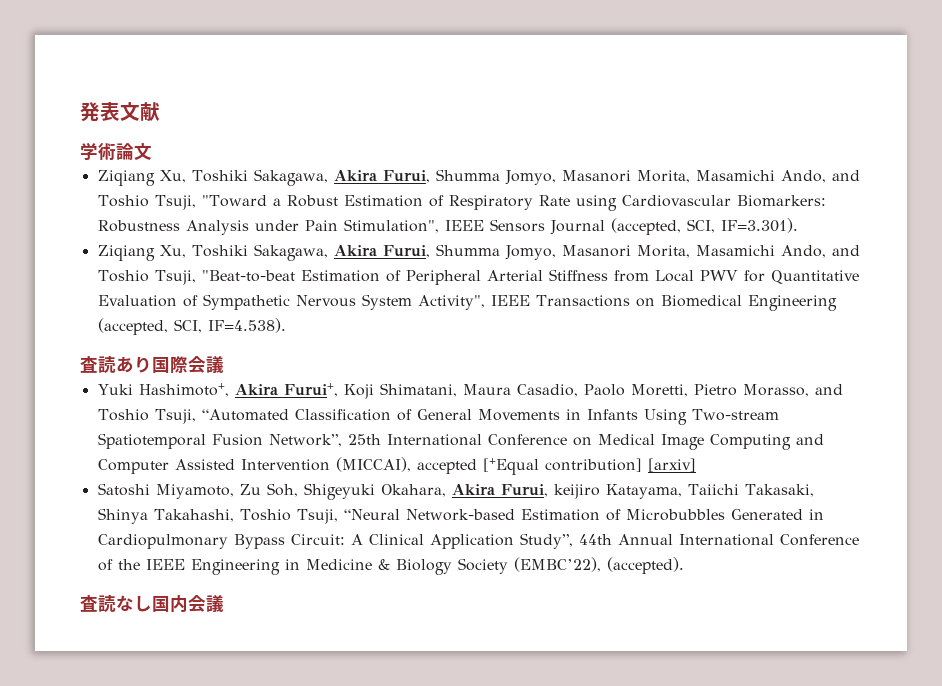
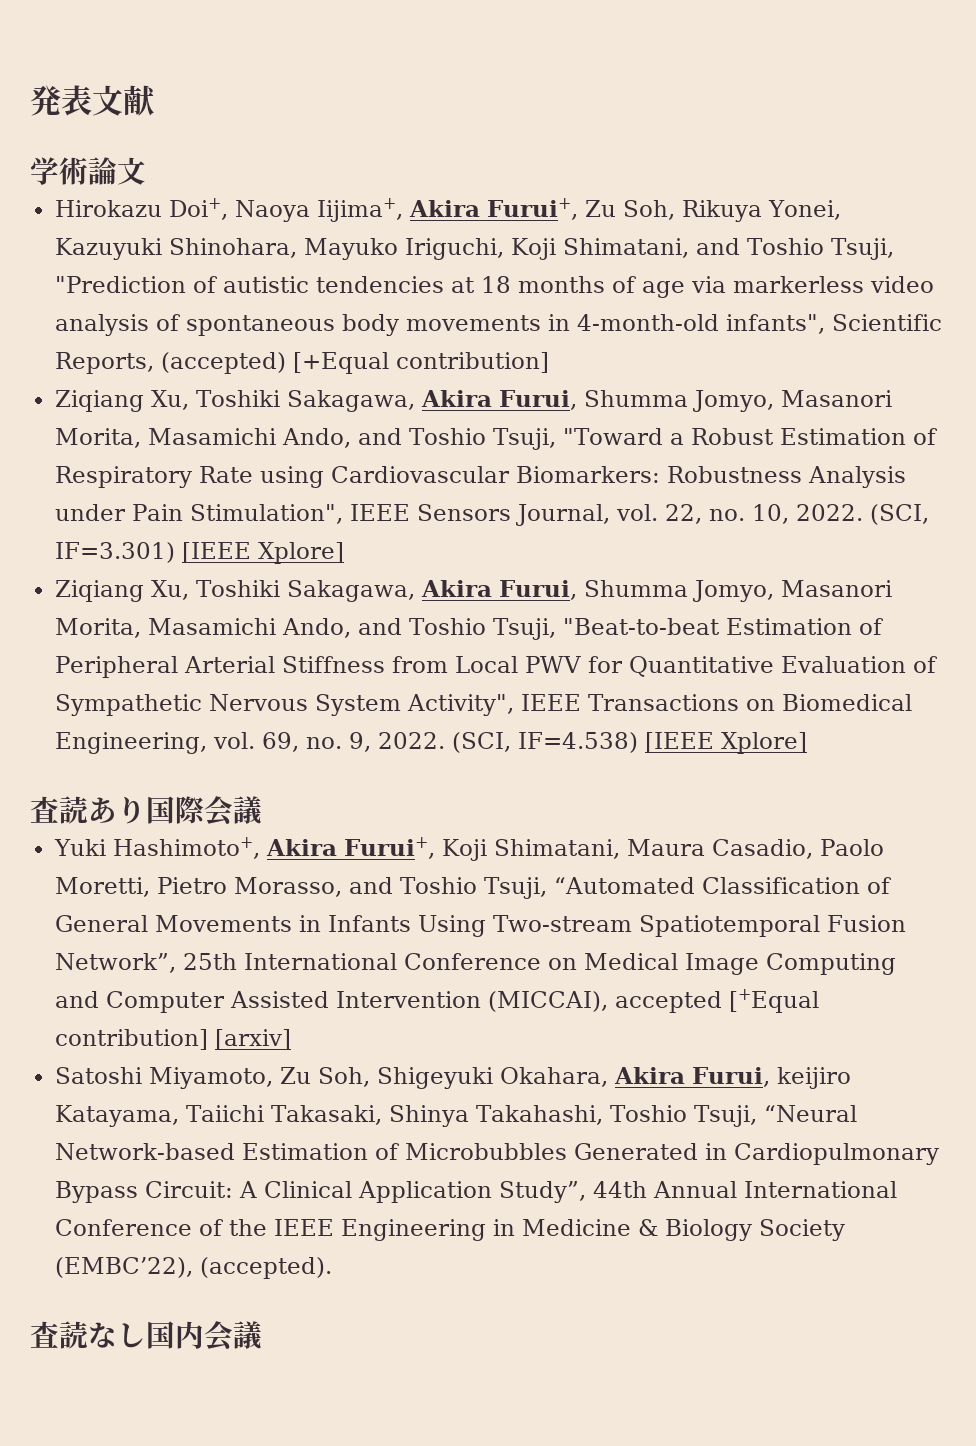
+ Hirokazu Doi+, Naoya Iijima+, Akira Furui+, Zu Soh, Rikuya Yonei, Kazuyuki Shinohara, Mayuko Iriguchi, Koji Shimatani, and Toshio Tsuji, "Prediction of autistic tendencies at 18 months of age via markerless video analysis of spontaneous body movements in 4-month-old infants", Scientific Reports, (accepted) [+Equal contribution]
- Ziqiang Xu, Toshiki Sakagawa, Akira Furui, Shumma Jomyo, Masanori Morita, Masamichi Ando, and Toshio Tsuji, "Toward a Robust Estimation of Respiratory Rate using Cardiovascular Biomarkers: Robustness Analysis under Pain Stimulation", IEEE Sensors Journal (accepted, SCI, IF=3.301).
+ Ziqiang Xu, Toshiki Sakagawa, Akira Furui, Shumma Jomyo, Masanori Morita, Masamichi Ando, and Toshio Tsuji, "Toward a Robust Estimation of Respiratory Rate using Cardiovascular Biomarkers: Robustness Analysis under Pain Stimulation", IEEE Sensors Journal, vol. 22, no. 10, 2022. (SCI, IF=3.301) [IEEE Xplore]
- Ziqiang Xu, Toshiki Sakagawa, Akira Furui, Shumma Jomyo, Masanori Morita, Masamichi Ando, and Toshio Tsuji, "Beat-to-beat Estimation of Peripheral Arterial Stiffness from Local PWV for Quantitative Evaluation of Sympathetic Nervous System Activity", IEEE Transactions on Biomedical Engineering (accepted, SCI, IF=4.538).
+ Ziqiang Xu, Toshiki Sakagawa, Akira Furui, Shumma Jomyo, Masanori Morita, Masamichi Ando, and Toshio Tsuji, "Beat-to-beat Estimation of Peripheral Arterial Stiffness from Local PWV for Quantitative Evaluation of Sympathetic Nervous System Activity", IEEE Transactions on Biomedical Engineering, vol. 69, no. 9, 2022. (SCI, IF=4.538) [IEEE Xplore]

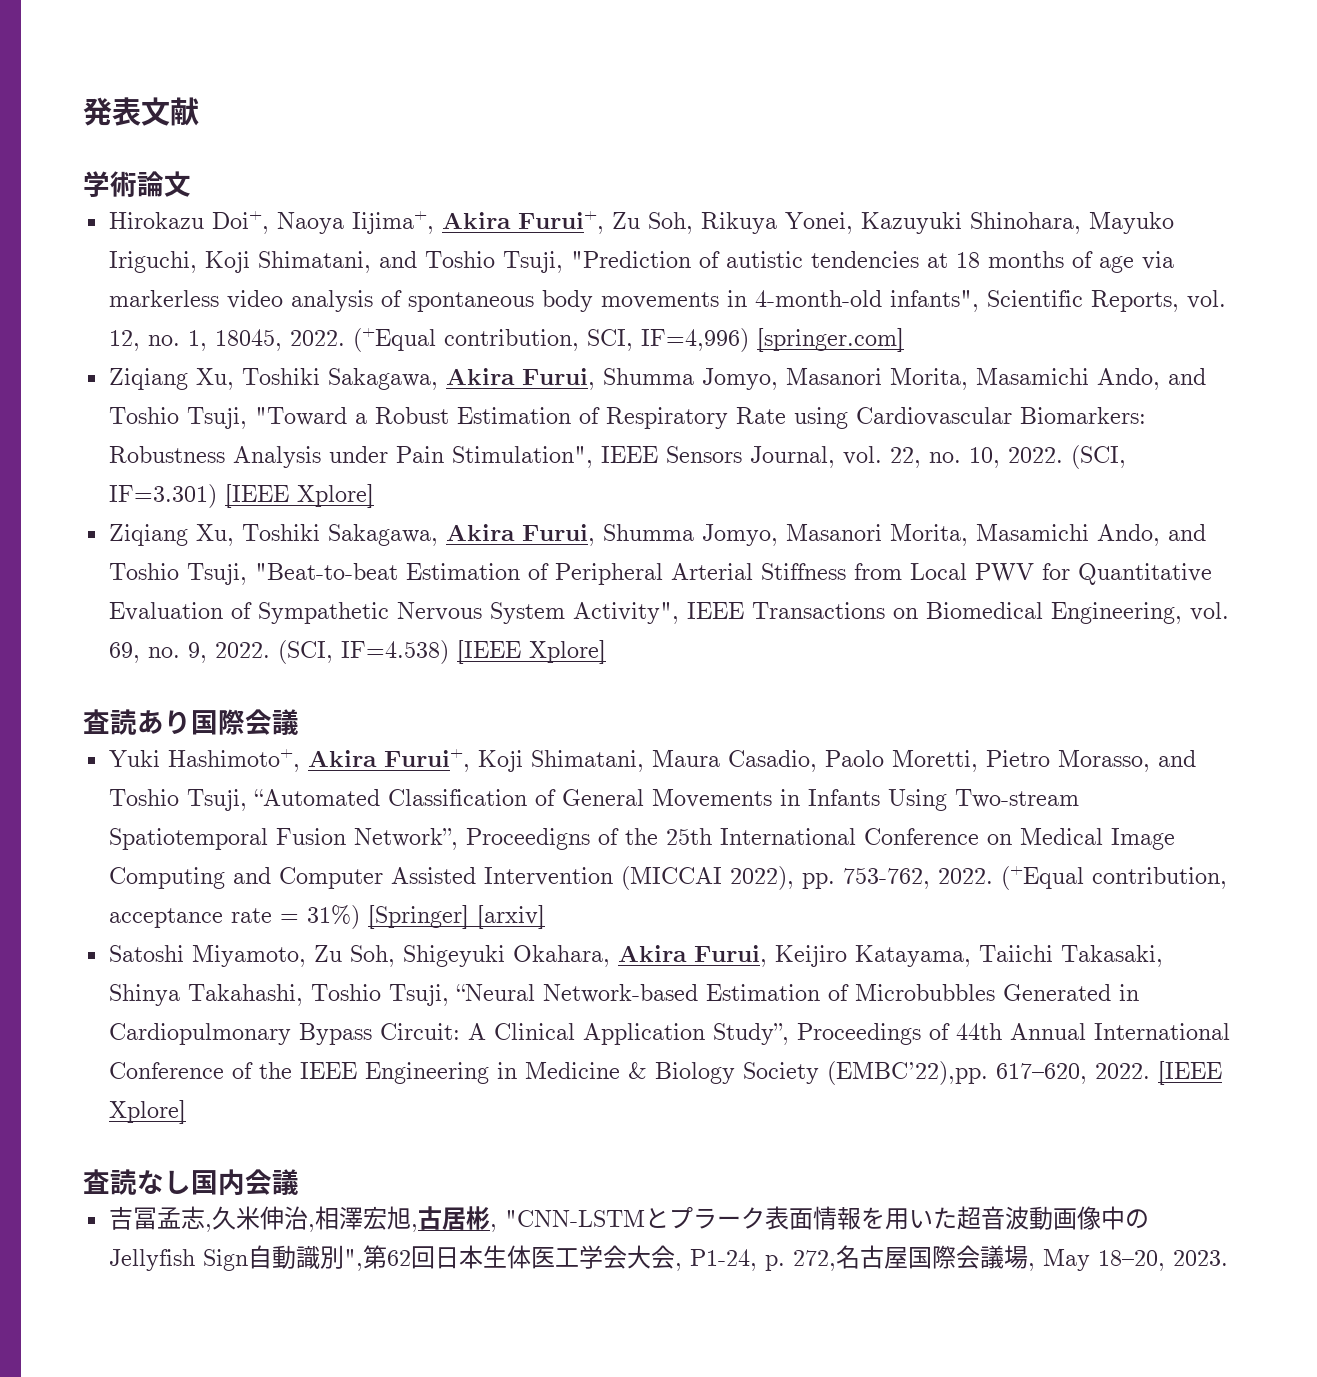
- Hirokazu Doi+, Naoya Iijima+, Akira Furui+, Zu Soh, Rikuya Yonei, Kazuyuki Shinohara, Mayuko Iriguchi, Koji Shimatani, and Toshio Tsuji, "Prediction of autistic tendencies at 18 months of age via markerless video analysis of spontaneous body movements in 4-month-old infants", Scientific Reports, (accepted) [+Equal contribution]
+ Hirokazu Doi+, Naoya Iijima+, Akira Furui+, Zu Soh, Rikuya Yonei, Kazuyuki Shinohara, Mayuko Iriguchi, Koji Shimatani, and Toshio Tsuji, "Prediction of autistic tendencies at 18 months of age via markerless video analysis of spontaneous body movements in 4-month-old infants", Scientific Reports, vol. 12, no. 1, 18045, 2022. (+Equal contribution, SCI, IF=4,996) [springer.com]
- Yuki Hashimoto+, Akira Furui+, Koji Shimatani, Maura Casadio, Paolo Moretti, Pietro Morasso, and Toshio Tsuji, “Automated Classification of General Movements in Infants Using Two-stream Spatiotemporal Fusion Network”, 25th International Conference on Medical Image Computing and Computer Assisted Intervention (MICCAI), accepted [+Equal contribution] [arxiv]
+ Yuki Hashimoto+, Akira Furui+, Koji Shimatani, Maura Casadio, Paolo Moretti, Pietro Morasso, and Toshio Tsuji, “Automated Classification of General Movements in Infants Using Two-stream Spatiotemporal Fusion Network”, Proceedigns of the 25th International Conference on Medical Image Computing and Computer Assisted Intervention (MICCAI 2022), pp. 753-762, 2022. (+Equal contribution, acceptance rate = 31%) [Springer] [arxiv]
- Satoshi Miyamoto, Zu Soh, Shigeyuki Okahara, Akira Furui, keijiro Katayama, Taiichi Takasaki, Shinya Takahashi, Toshio Tsuji, “Neural Network-based Estimation of Microbubbles Generated in Cardiopulmonary Bypass Circuit: A Clinical Application Study”, 44th Annual International Conference of the IEEE Engineering in Medicine & Biology Society (EMBC’22), (accepted).
+ Satoshi Miyamoto, Zu Soh, Shigeyuki Okahara, Akira Furui, Keijiro Katayama, Taiichi Takasaki, Shinya Takahashi, Toshio Tsuji, “Neural Network-based Estimation of Microbubbles Generated in Cardiopulmonary Bypass Circuit: A Clinical Application Study”, Proceedings of 44th Annual International Conference of the IEEE Engineering in Medicine & Biology Society (EMBC’22),pp. 617–620, 2022. [IEEE Xplore]
+ 吉冨孟志,久米伸治,相澤宏旭,古居彬, "CNN-LSTMとプラーク表面情報を用いた超音波動画像中のJellyfish Sign自動識別",第62回日本生体医工学会大会, P1-24, p. 272,名古屋国際会議場, May 18–20, 2023.

